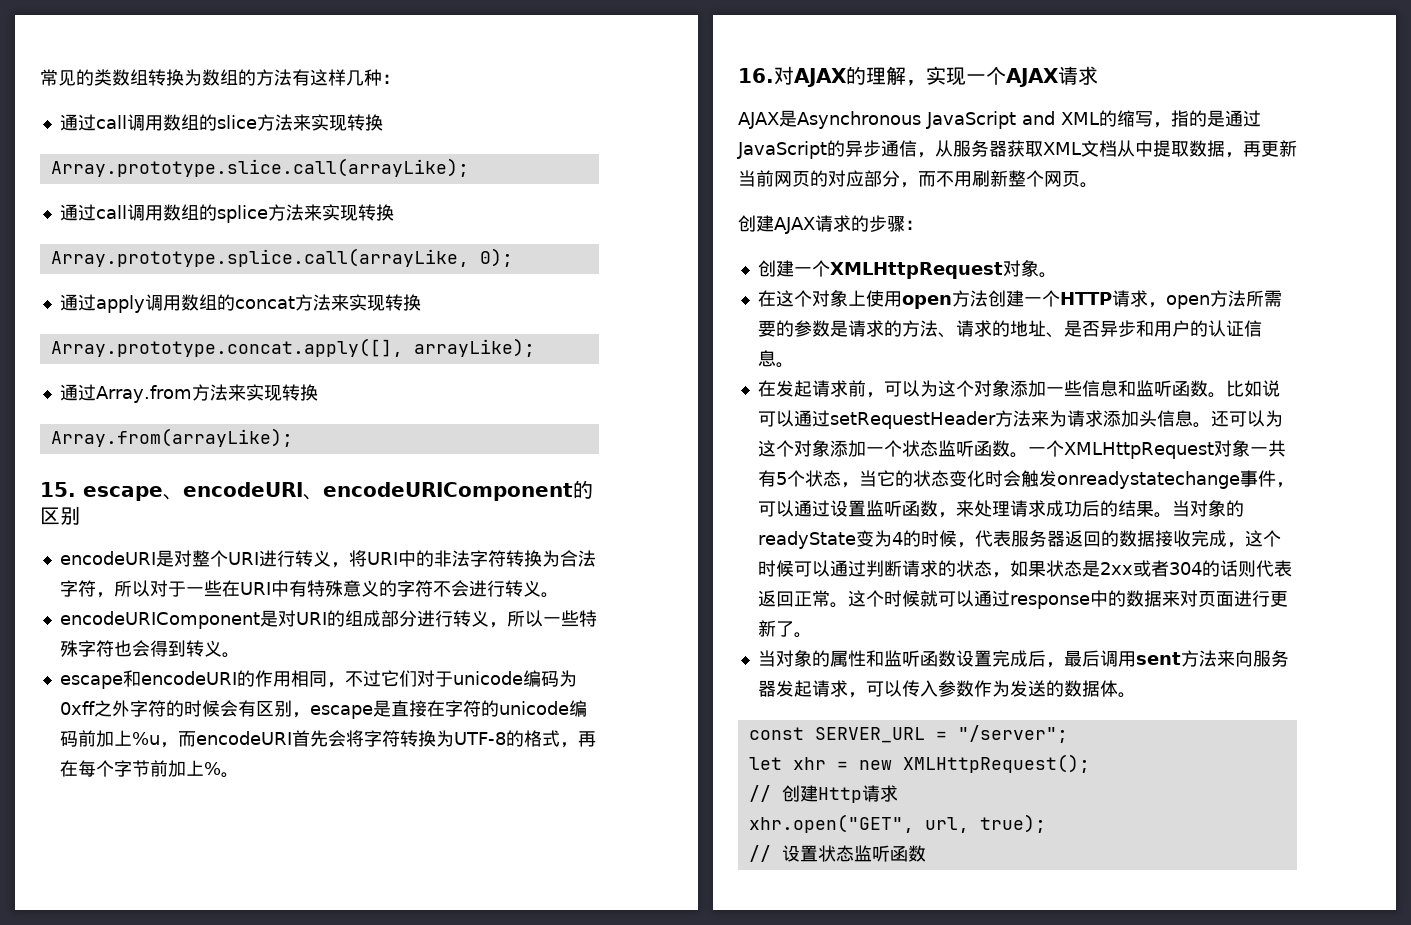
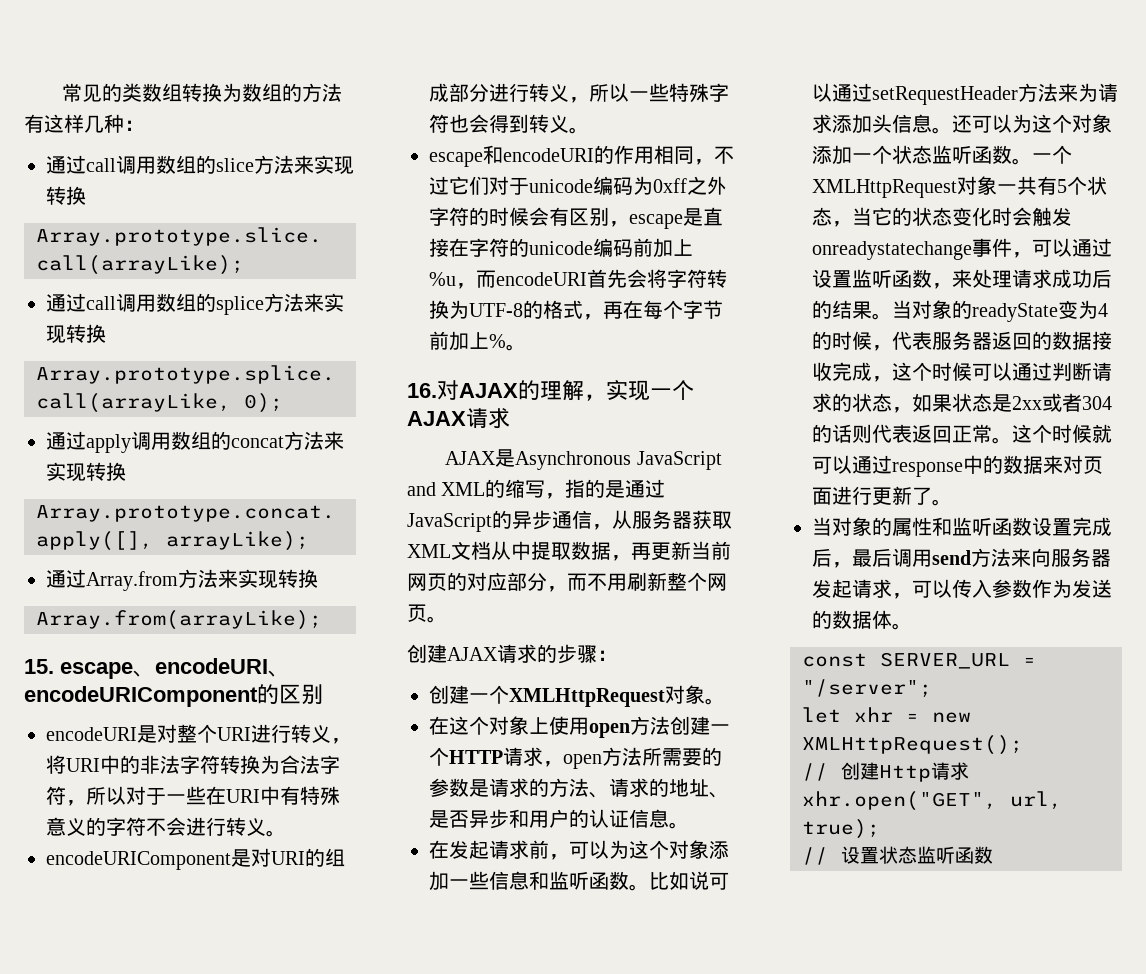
- 当对象的属性和监听函数设置完成后，最后调用sent方法来向服务器发起请求，可以传入参数作为发送的数据体。
+ 当对象的属性和监听函数设置完成后，最后调用send方法来向服务器发起请求，可以传入参数作为发送的数据体。

